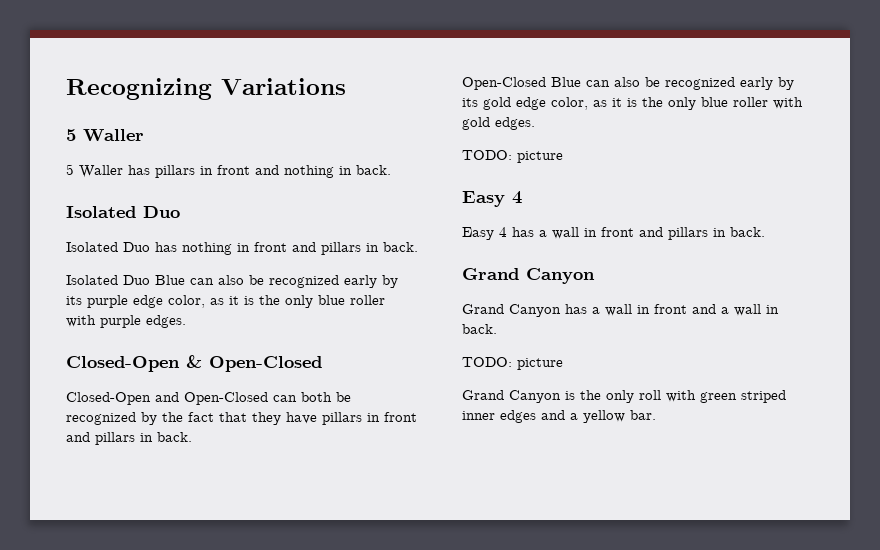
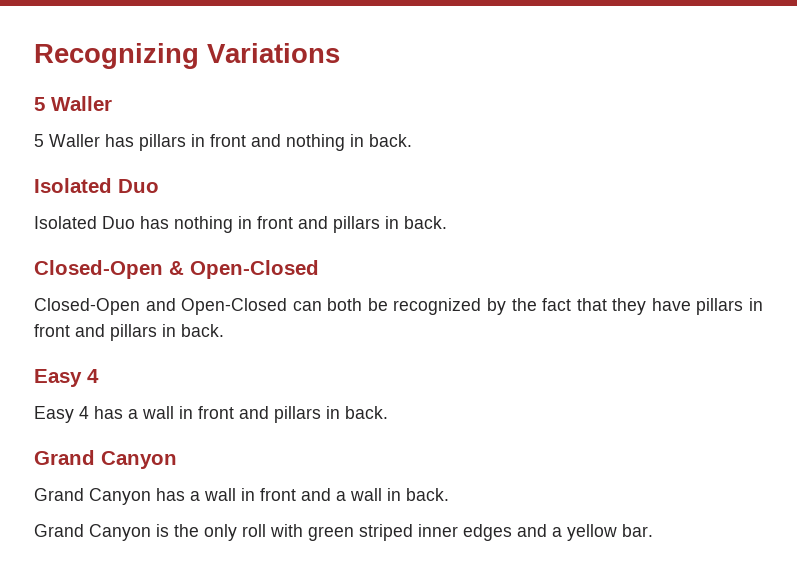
- Isolated Duo Blue can also be recognized early by its purple edge color, as it is the only blue roller with purple edges.
- Open-Closed Blue can also be recognized early by its gold edge color, as it is the only blue roller with gold edges.
- TODO: picture
  Grand Canyon has a wall in front and a wall in back.
- TODO: picture

